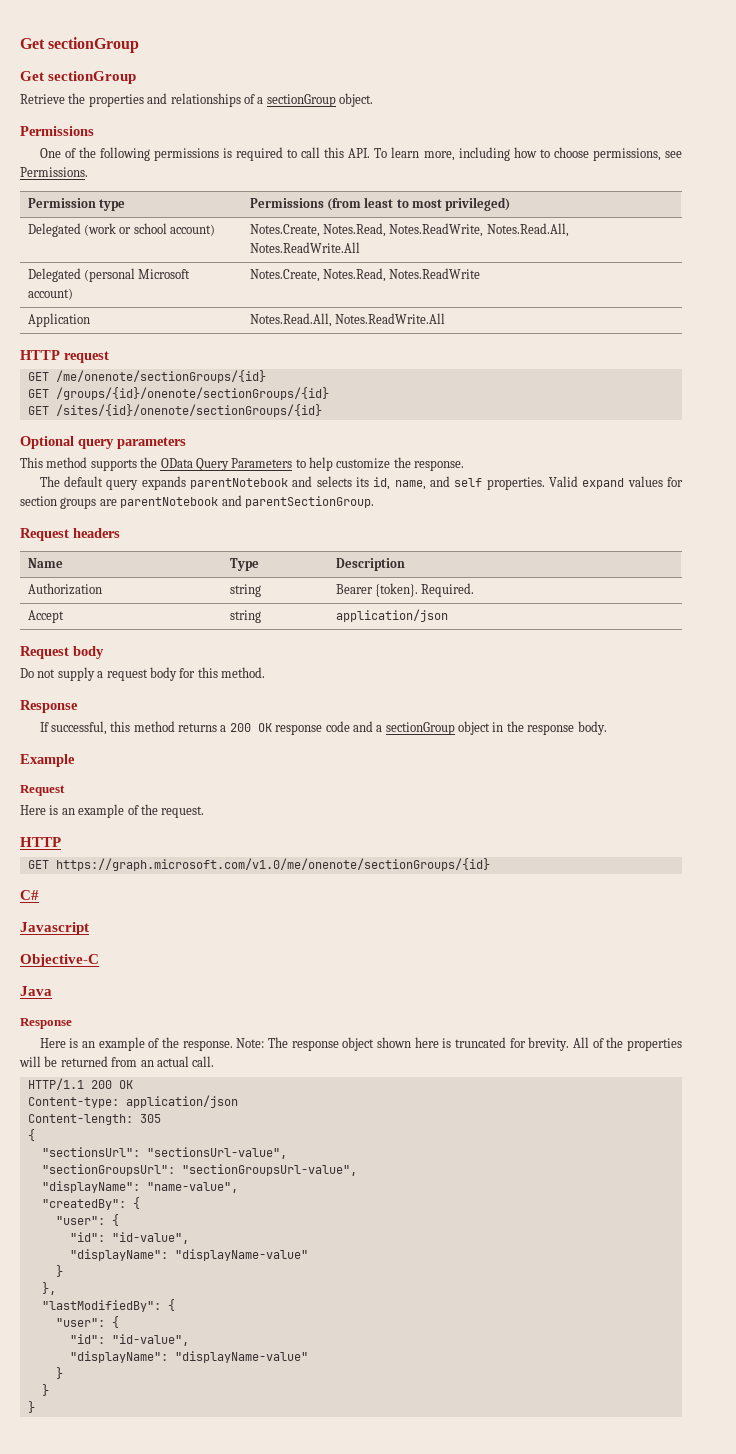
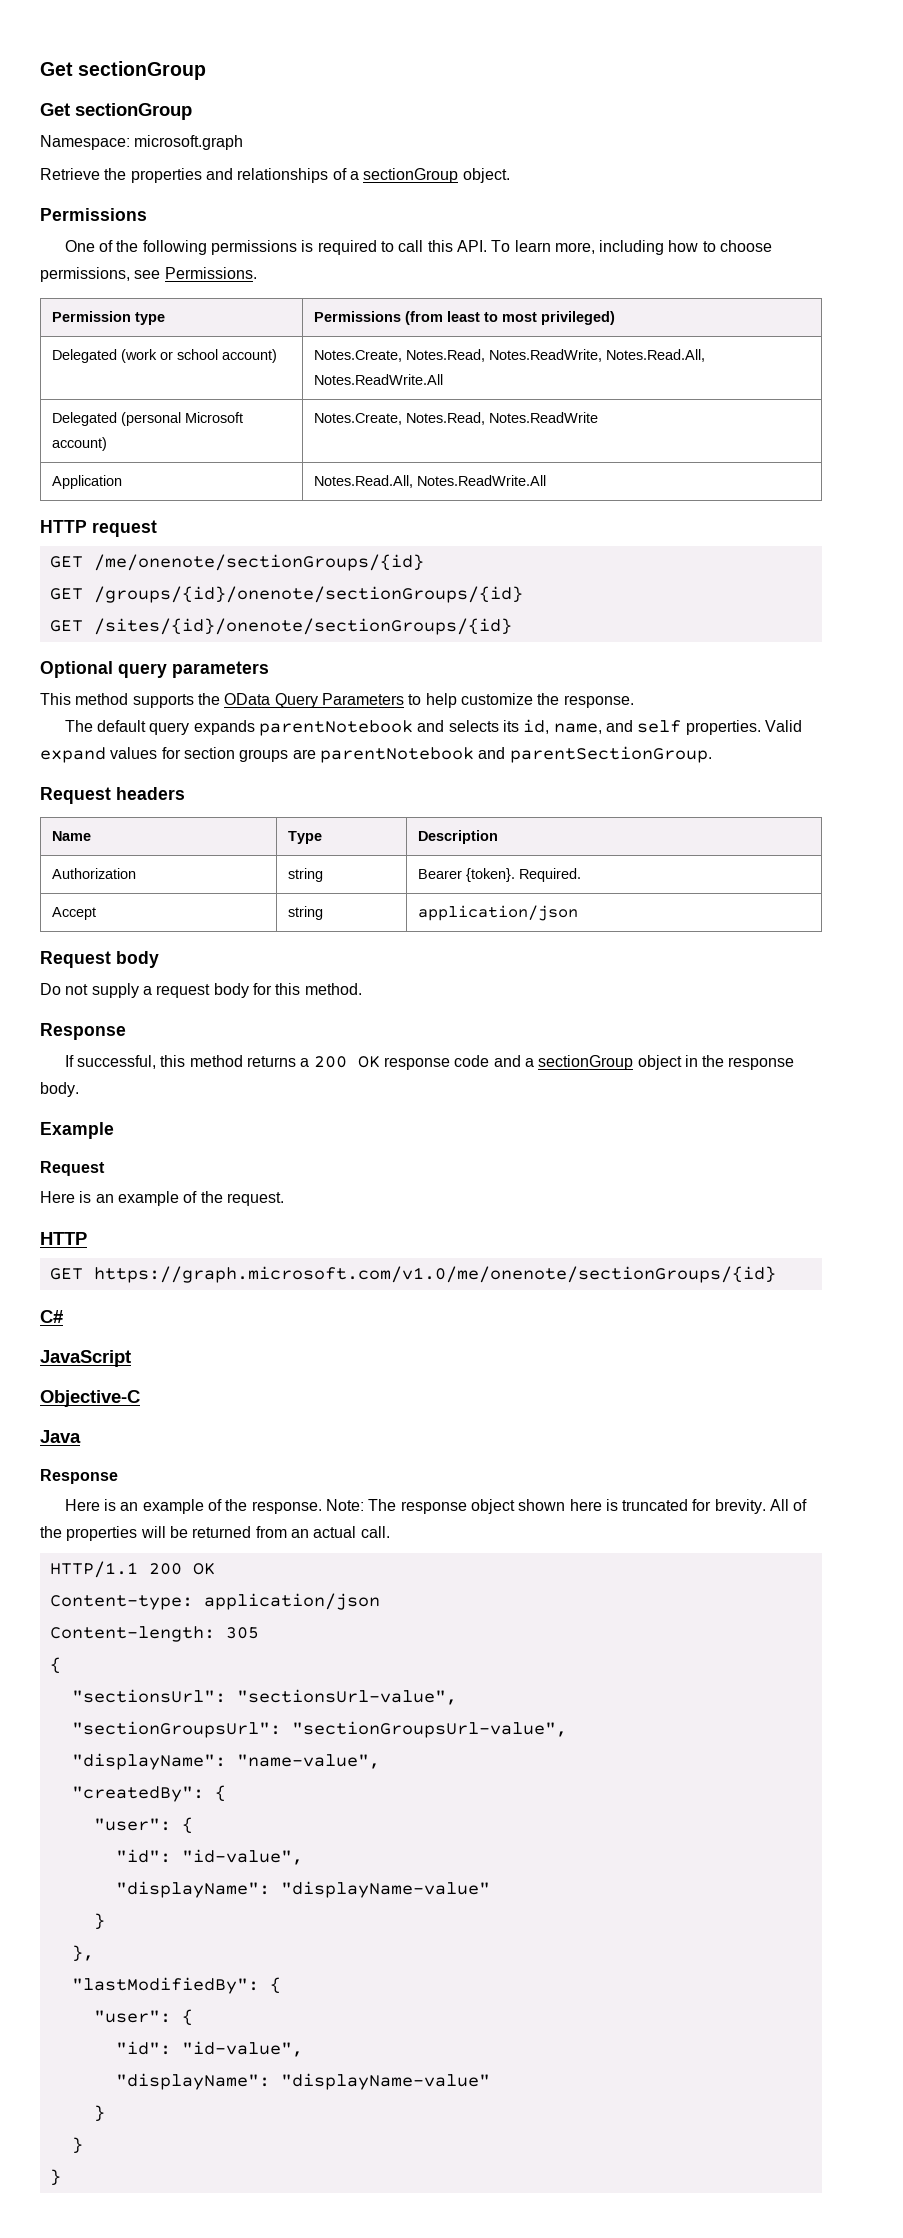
+ Namespace: microsoft.graph
- Javascript
+ JavaScript

